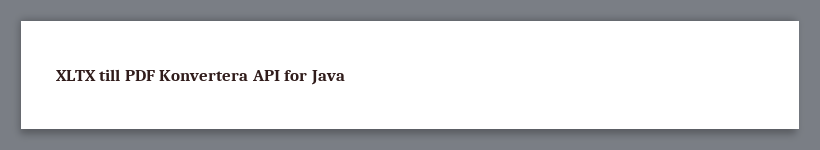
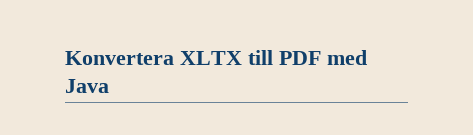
- XLTX till PDF Konvertera API for Java
+ Konvertera XLTX till PDF med Java

